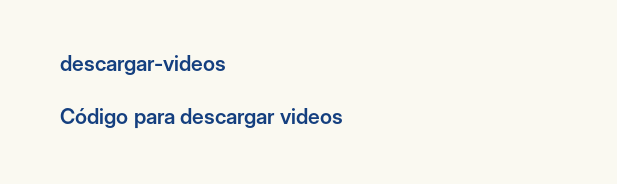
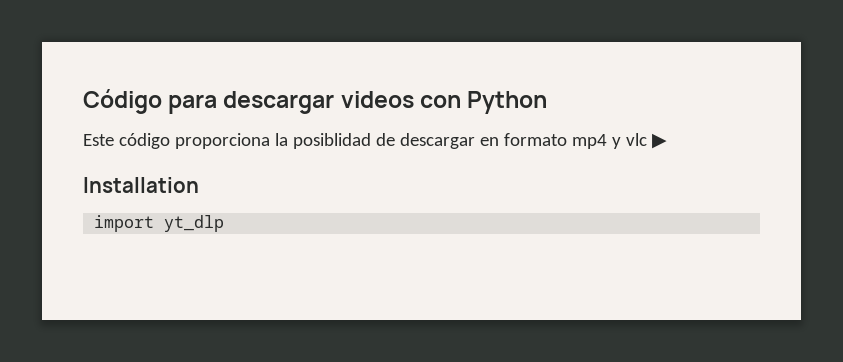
- descargar-videos
- Código para descargar videos
+ Código para descargar videos con Python
+ Este código proporciona la posiblidad de descargar en formato mp4 y vlc ▶
+ Installation
+ import yt_dlp

